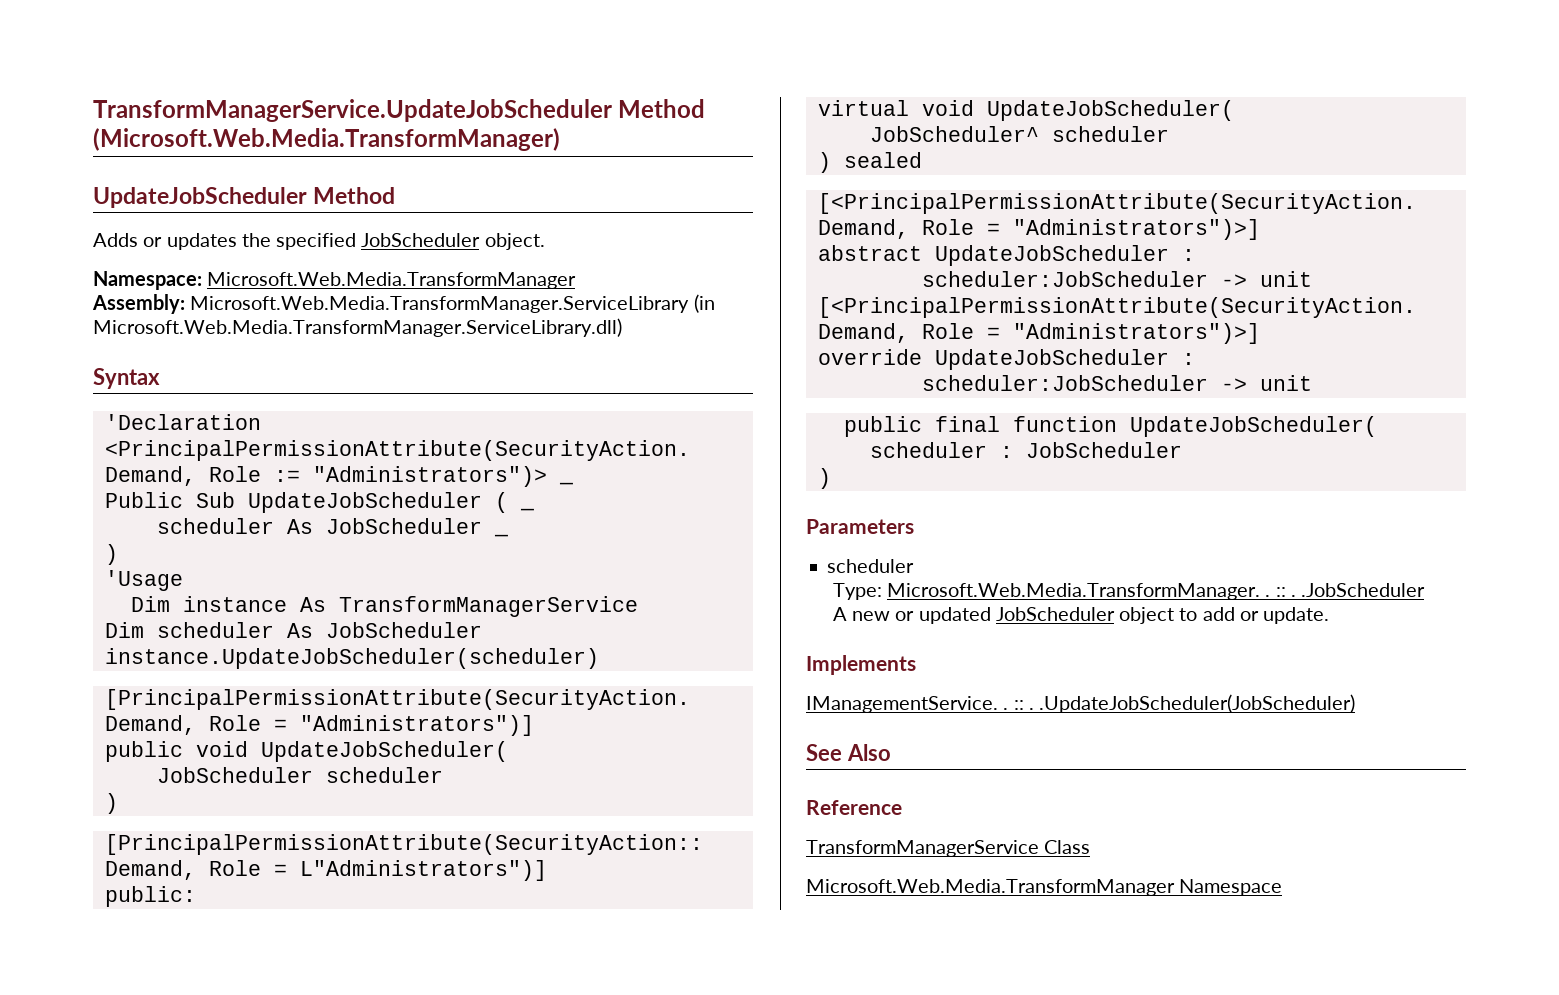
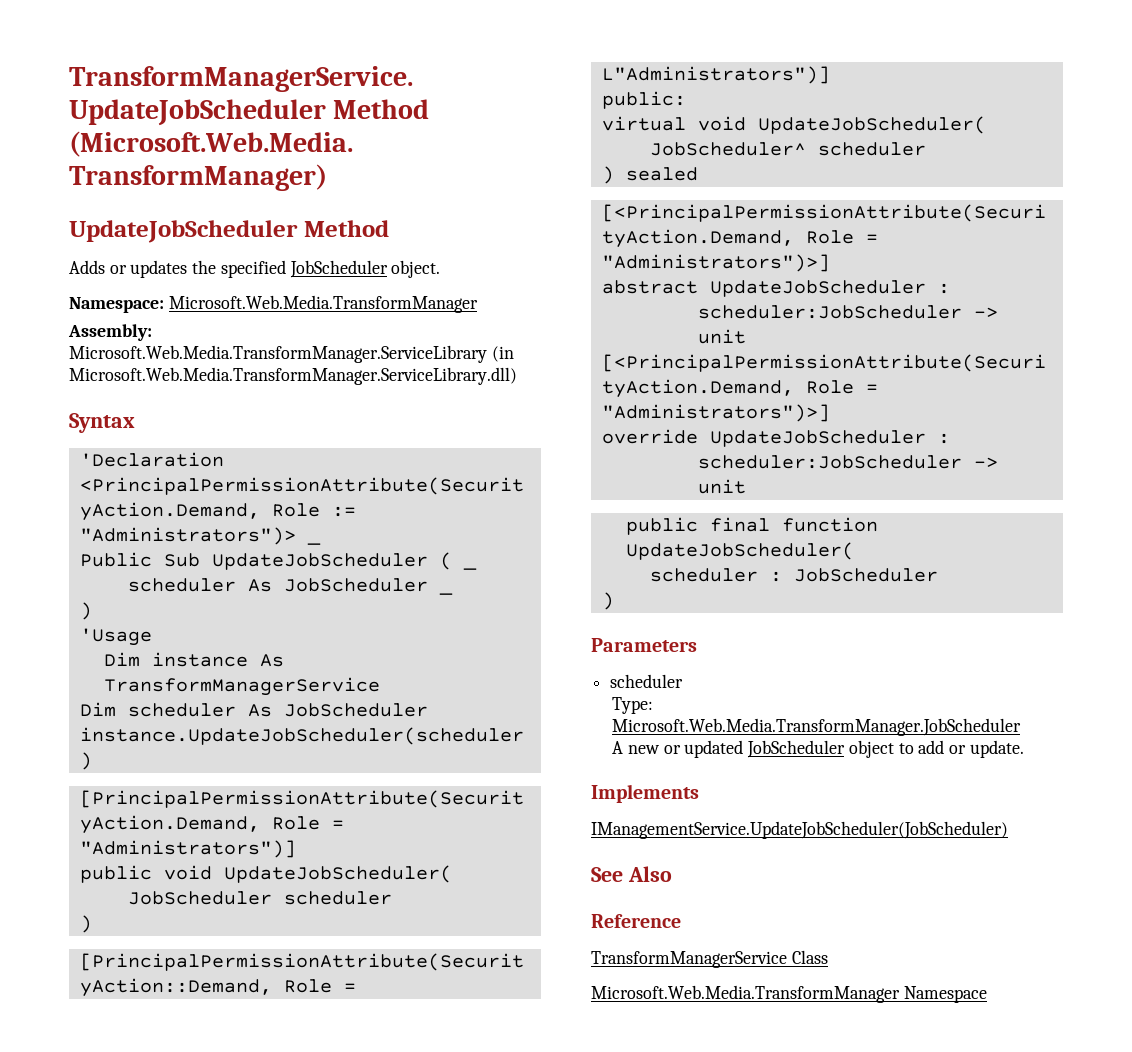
- Type: Microsoft.Web.Media.TransformManager. . :: . .JobScheduler
+ Type: Microsoft.Web.Media.TransformManager.JobScheduler
- IManagementService. . :: . .UpdateJobScheduler(JobScheduler)
+ IManagementService.UpdateJobScheduler(JobScheduler)

